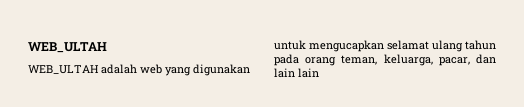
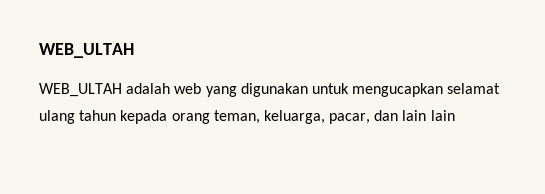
- WEB_ULTAH adalah web yang digunakan untuk mengucapkan selamat ulang tahun pada orang teman, keluarga, pacar, dan lain lain
+ WEB_ULTAH adalah web yang digunakan untuk mengucapkan selamat ulang tahun kepada orang teman, keluarga, pacar, dan lain lain

